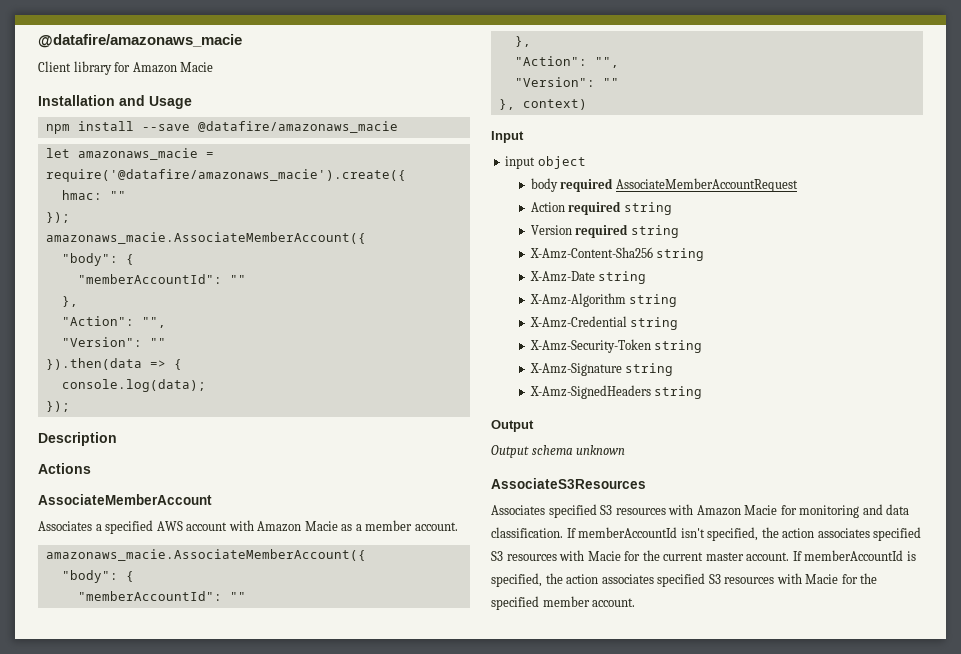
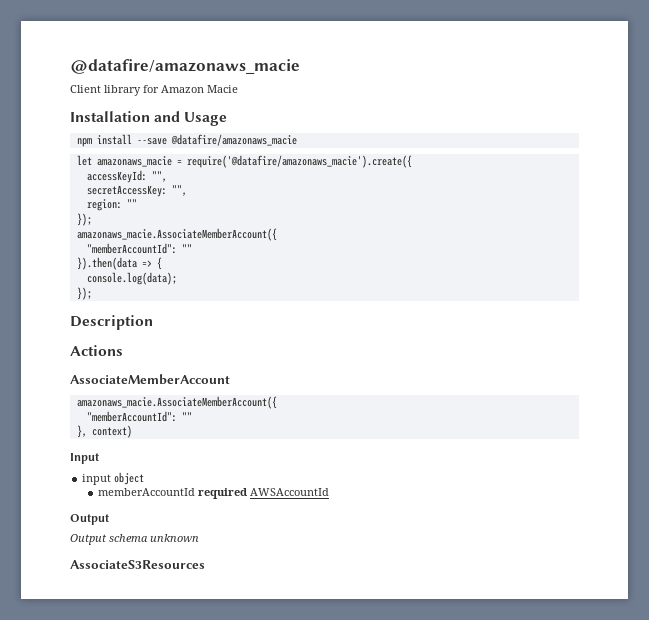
- hmac: ""
+ accessKeyId: "",
+ secretAccessKey: "",
+ region: ""
  });
  amazonaws_macie.AssociateMemberAccount({
- "body": {
  "memberAccountId": ""
- },
- "Action": "",
- "Version": ""
  AssociateMemberAccount
- Associates a specified AWS account with Amazon Macie as a member account.
  amazonaws_macie.AssociateMemberAccount({
- "body": {
  "memberAccountId": ""
- },
- "Action": "",
- "Version": ""
- body required AssociateMemberAccountRequest
- Action required string
- Version required string
- X-Amz-Content-Sha256 string
- X-Amz-Date string
- X-Amz-Algorithm string
- X-Amz-Credential string
- X-Amz-Security-Token string
- X-Amz-Signature string
- X-Amz-SignedHeaders string
+ memberAccountId required AWSAccountId
- Associates specified S3 resources with Amazon Macie for monitoring and data classification. If memberAccountId isn't specified, the action associates specified S3 resources with Macie for the current master account. If memberAccountId is specified, the action associates specified S3 resources with Macie for the specified member account.

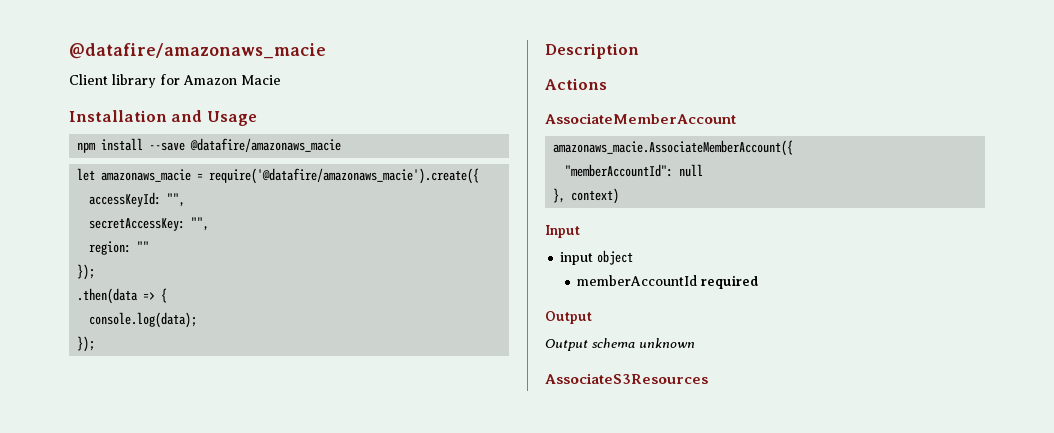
  region: ""
  });
- amazonaws_macie.AssociateMemberAccount({
- "memberAccountId": ""
- }).then(data => {
+ .then(data => {
  AssociateMemberAccount
  amazonaws_macie.AssociateMemberAccount({
- "memberAccountId": ""
+ "memberAccountId": null
- memberAccountId required AWSAccountId
+ memberAccountId required

